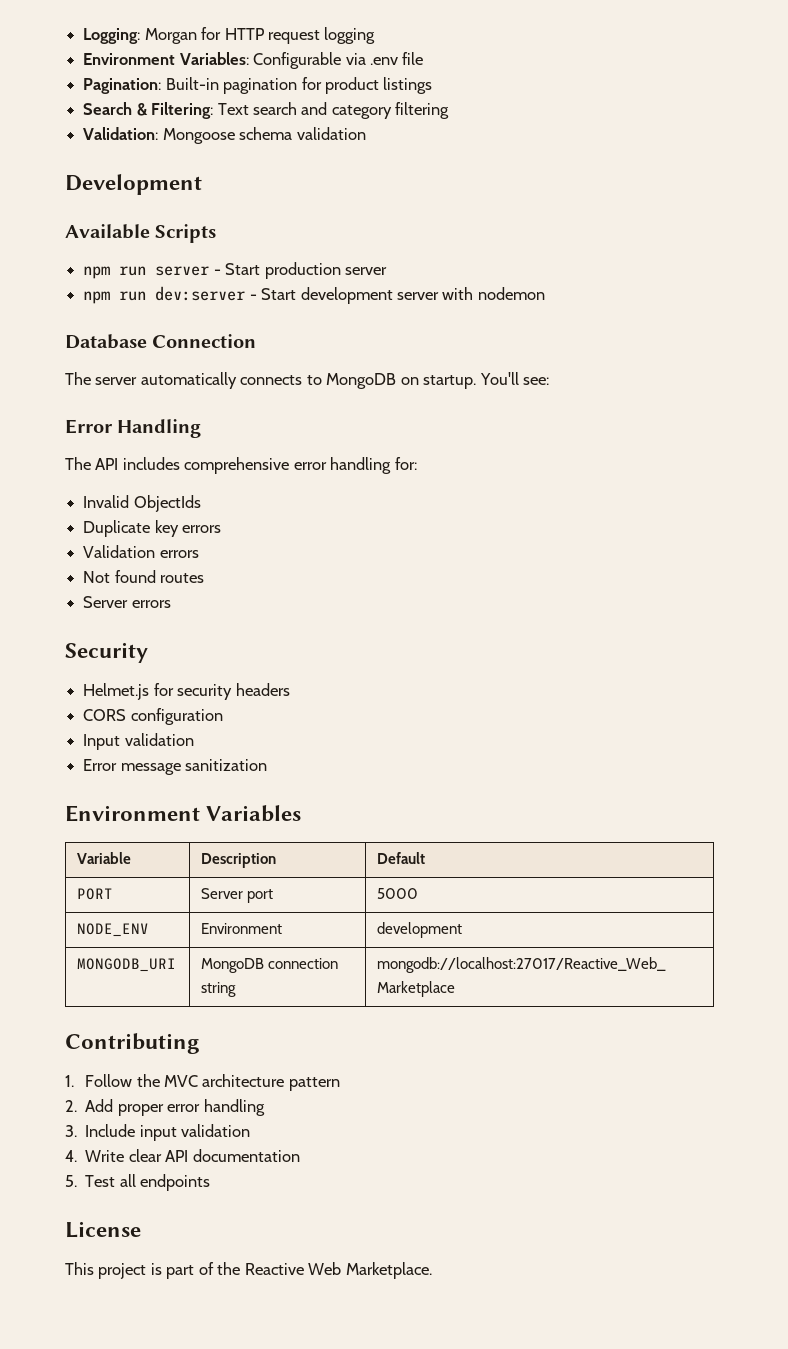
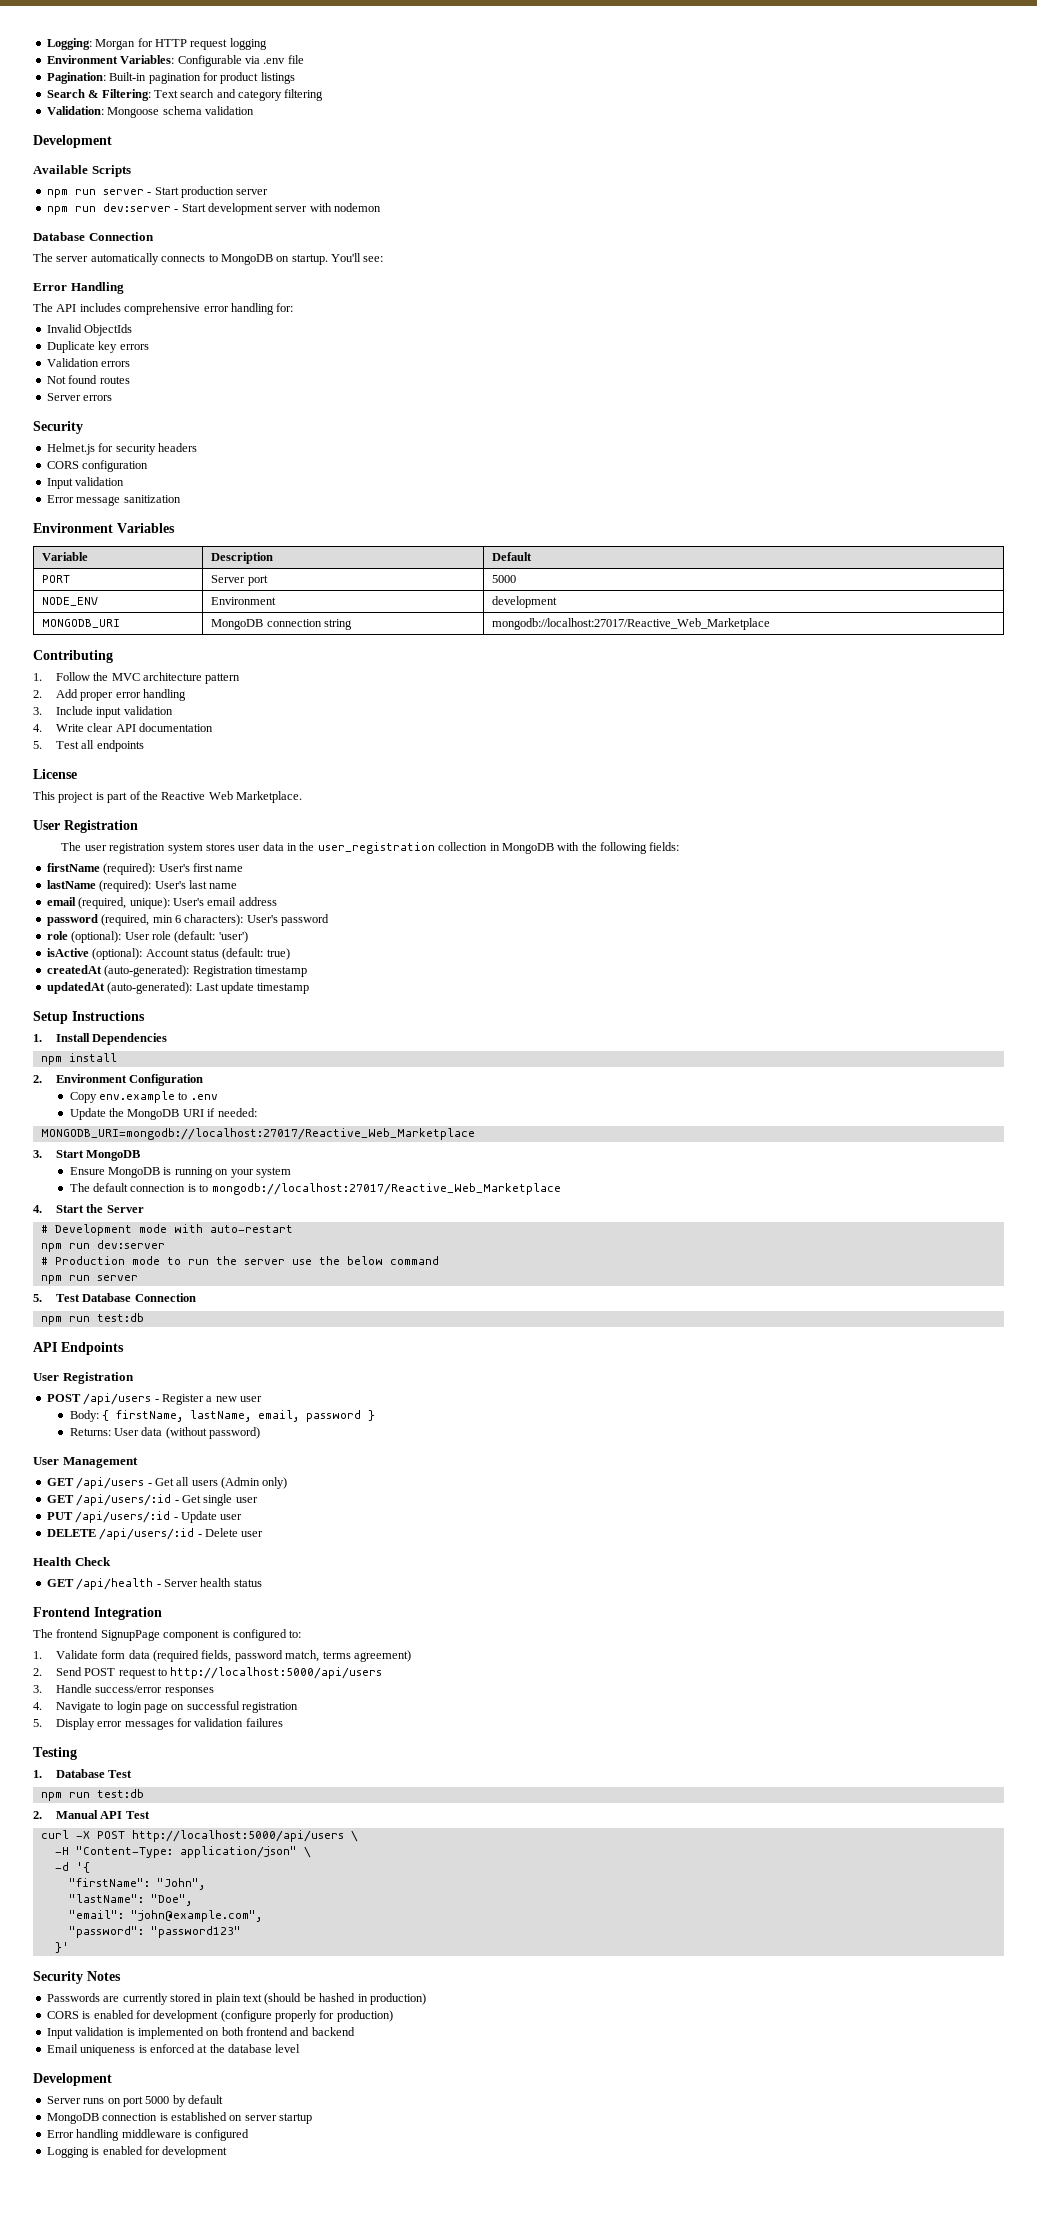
  This project is part of the Reactive Web Marketplace.
+ User Registration
+ The user registration system stores user data in the user_registration collection in MongoDB with the following fields:
+ firstName (required): User's first name
+ lastName (required): User's last name
+ email (required, unique): User's email address
+ password (required, min 6 characters): User's password
+ role (optional): User role (default: 'user')
+ isActive (optional): Account status (default: true)
+ createdAt (auto-generated): Registration timestamp
+ updatedAt (auto-generated): Last update timestamp
+ Setup Instructions
+ 1. Install Dependencies
+ npm install
+ 2. Environment Configuration
+ Copy env.example to .env
+ Update the MongoDB URI if needed:
+ MONGODB_URI=mongodb://localhost:27017/Reactive_Web_Marketplace
+ 3. Start MongoDB
+ Ensure MongoDB is running on your system
+ The default connection is to mongodb://localhost:27017/Reactive_Web_Marketplace
+ 4. Start the Server
+ # Development mode with auto-restart
+ npm run dev:server
+ # Production mode to run the server use the below command
+ npm run server
+ 5. Test Database Connection
+ npm run test:db
+ API Endpoints
+ User Registration
+ POST /api/users - Register a new user
+ Body: { firstName, lastName, email, password }
+ Returns: User data (without password)
+ User Management
+ GET /api/users - Get all users (Admin only)
+ GET /api/users/:id - Get single user
+ PUT /api/users/:id - Update user
+ DELETE /api/users/:id - Delete user
+ Health Check
+ GET /api/health - Server health status
+ Frontend Integration
+ The frontend SignupPage component is configured to:
+ 1. Validate form data (required fields, password match, terms agreement)
+ 2. Send POST request to http://localhost:5000/api/users
+ 3. Handle success/error responses
+ 4. Navigate to login page on successful registration
+ 5. Display error messages for validation failures
+ Testing
+ 1. Database Test
+ npm run test:db
+ 2. Manual API Test
+ curl -X POST http://localhost:5000/api/users \
+ -H "Content-Type: application/json" \
+ -d '{
+ "firstName": "John",
+ "lastName": "Doe",
+ "email": "john@example.com",
+ "password": "password123"
+ }'
+ Security Notes
+ Passwords are currently stored in plain text (should be hashed in production)
+ CORS is enabled for development (configure properly for production)
+ Input validation is implemented on both frontend and backend
+ Email uniqueness is enforced at the database level
+ Development
+ Server runs on port 5000 by default
+ MongoDB connection is established on server startup
+ Error handling middleware is configured
+ Logging is enabled for development

